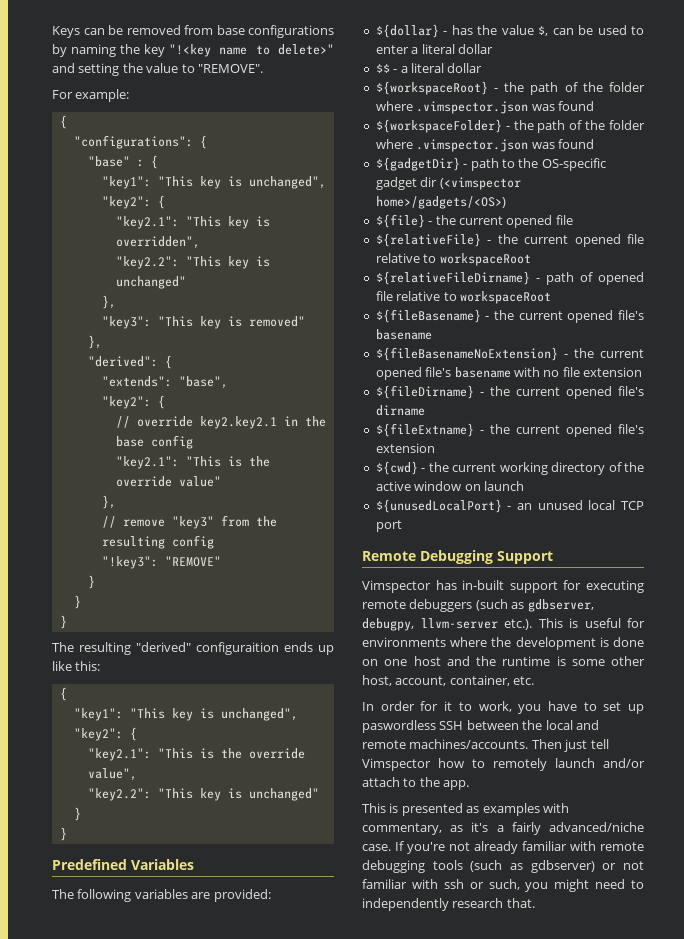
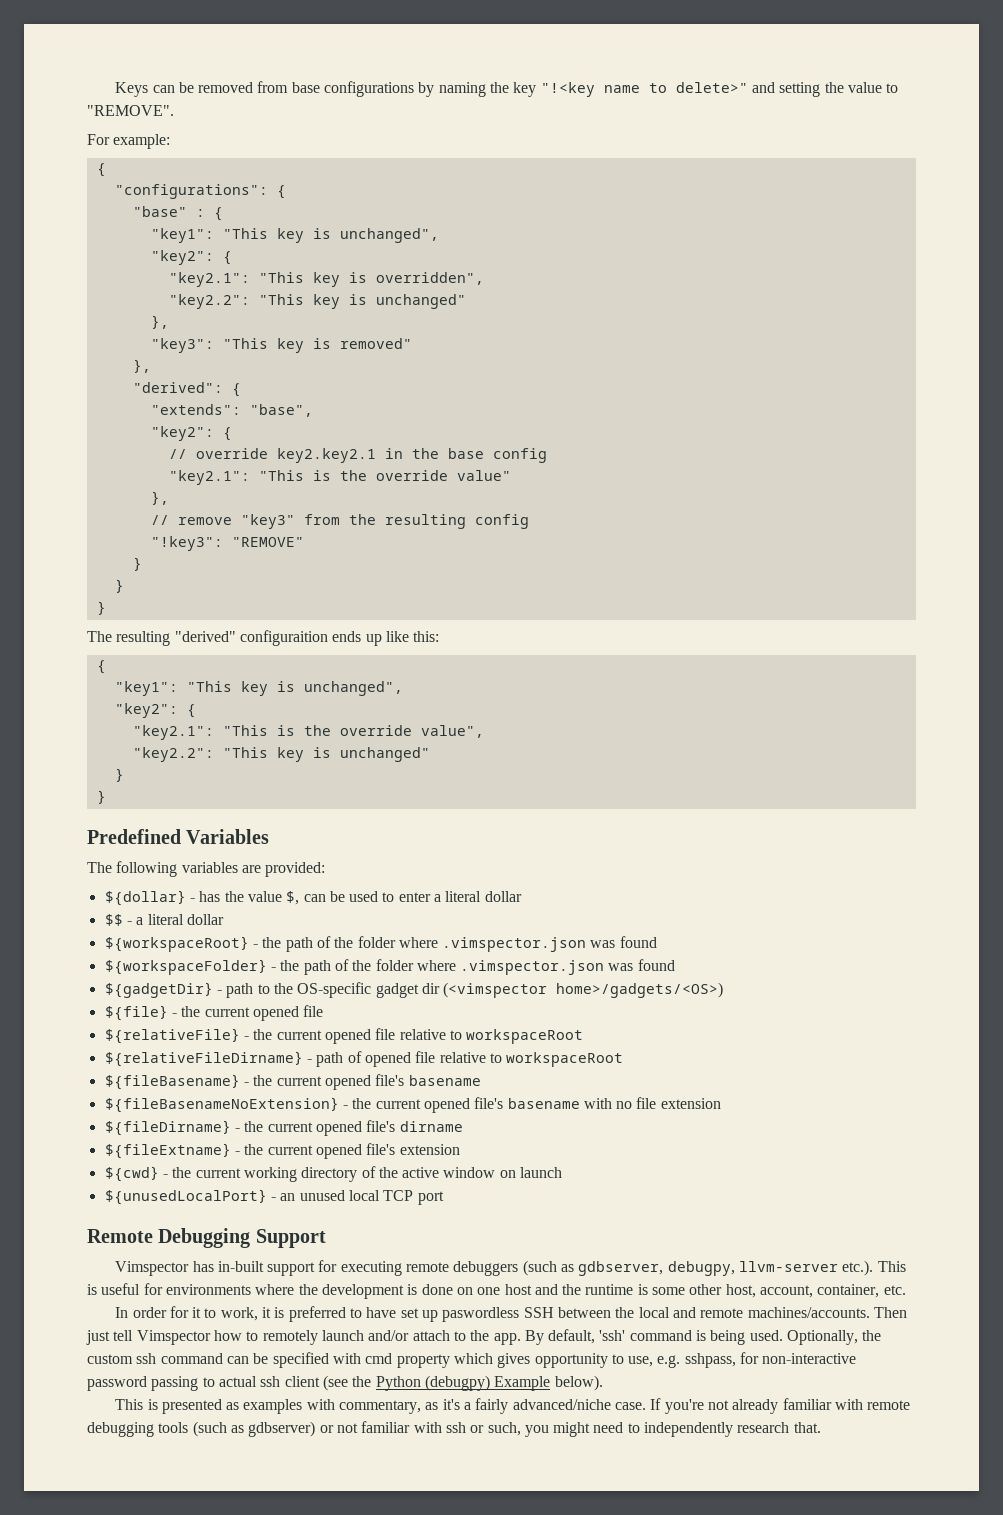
- In order for it to work, you have to set up paswordless SSH between the local and remote machines/accounts.
+ In order for it to work, it is preferred to have set up paswordless SSH between the local and remote machines/accounts.
+ By default, 'ssh' command is being used. Optionally, the custom ssh command can be specified with cmd property which gives opportunity to use, e.g. sshpass, for non-interactive password passing to actual ssh client (see the Python (debugpy) Example below).

